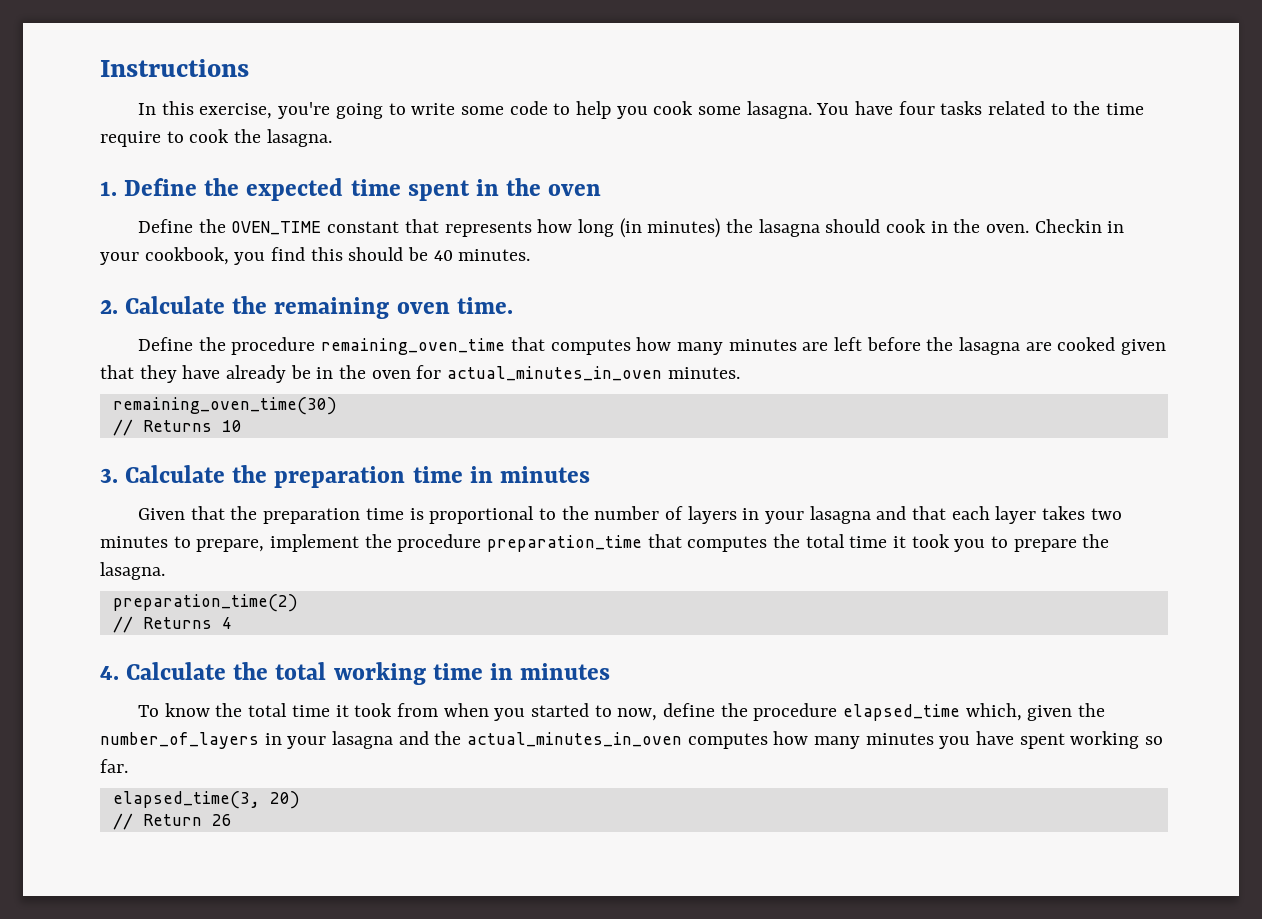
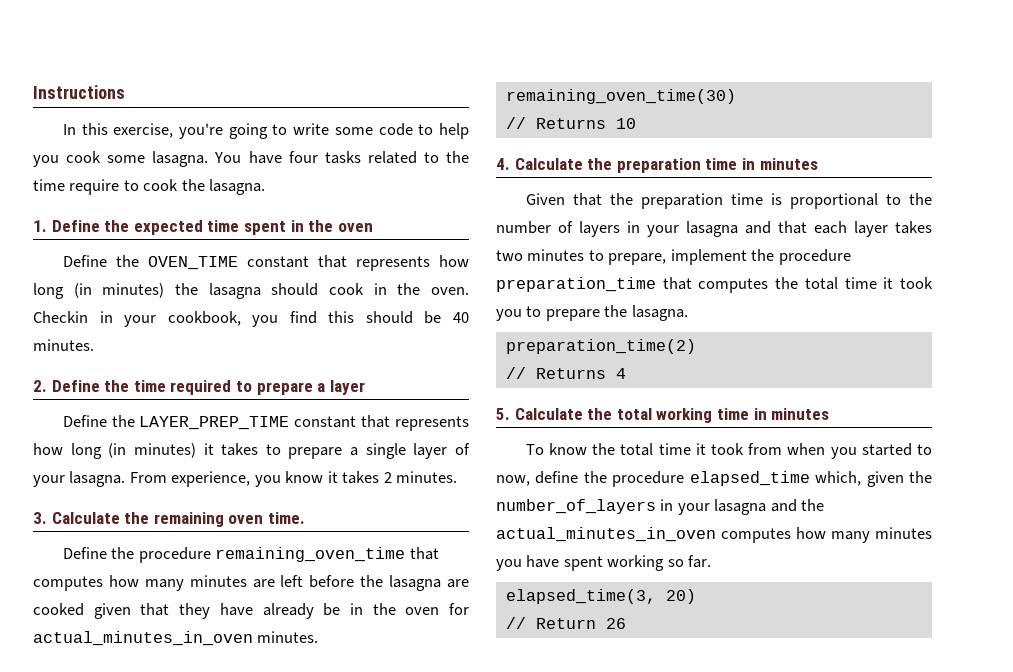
- 2. Calculate the remaining oven time.
+ 2. Define the time required to prepare a layer
+ Define the LAYER_PREP_TIME constant that represents how long (in minutes) it takes to prepare a single layer of your lasagna. From experience, you know it takes 2 minutes.
+ 3. Calculate the remaining oven time.
- 3. Calculate the preparation time in minutes
+ 4. Calculate the preparation time in minutes
- 4. Calculate the total working time in minutes
+ 5. Calculate the total working time in minutes

